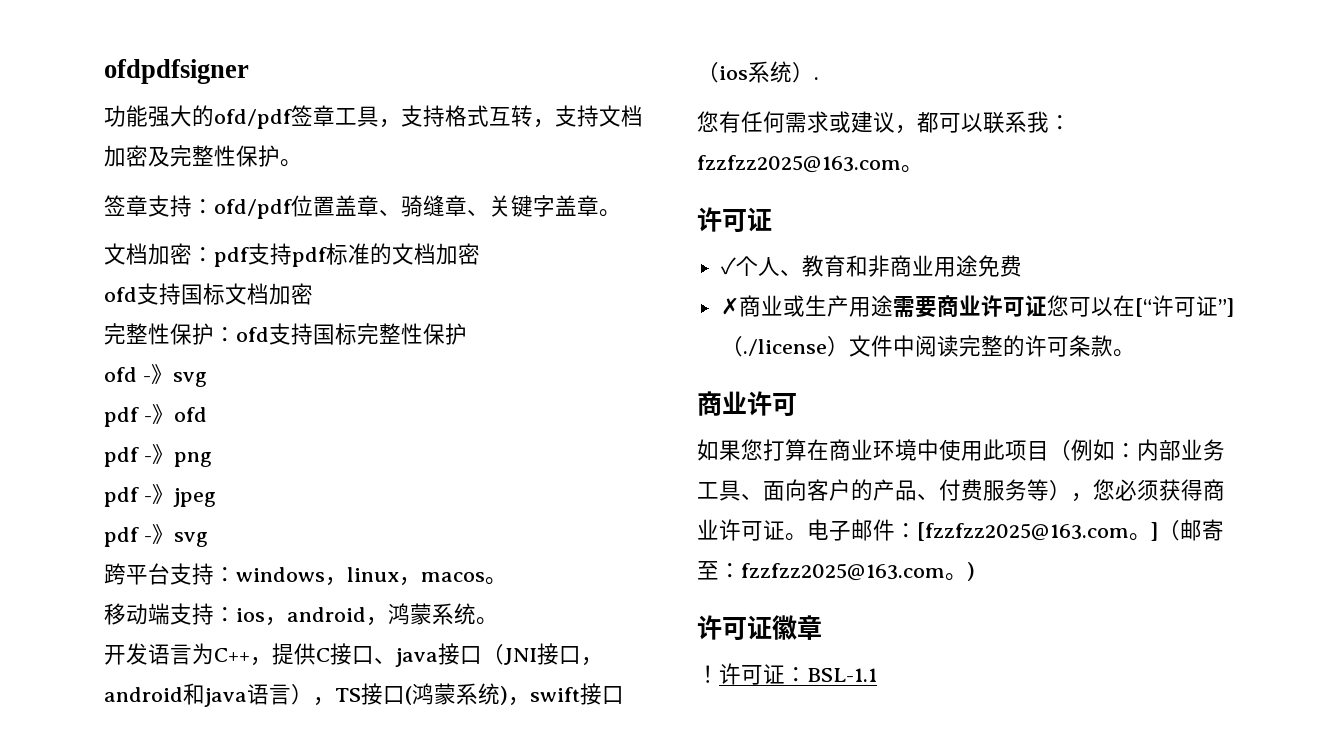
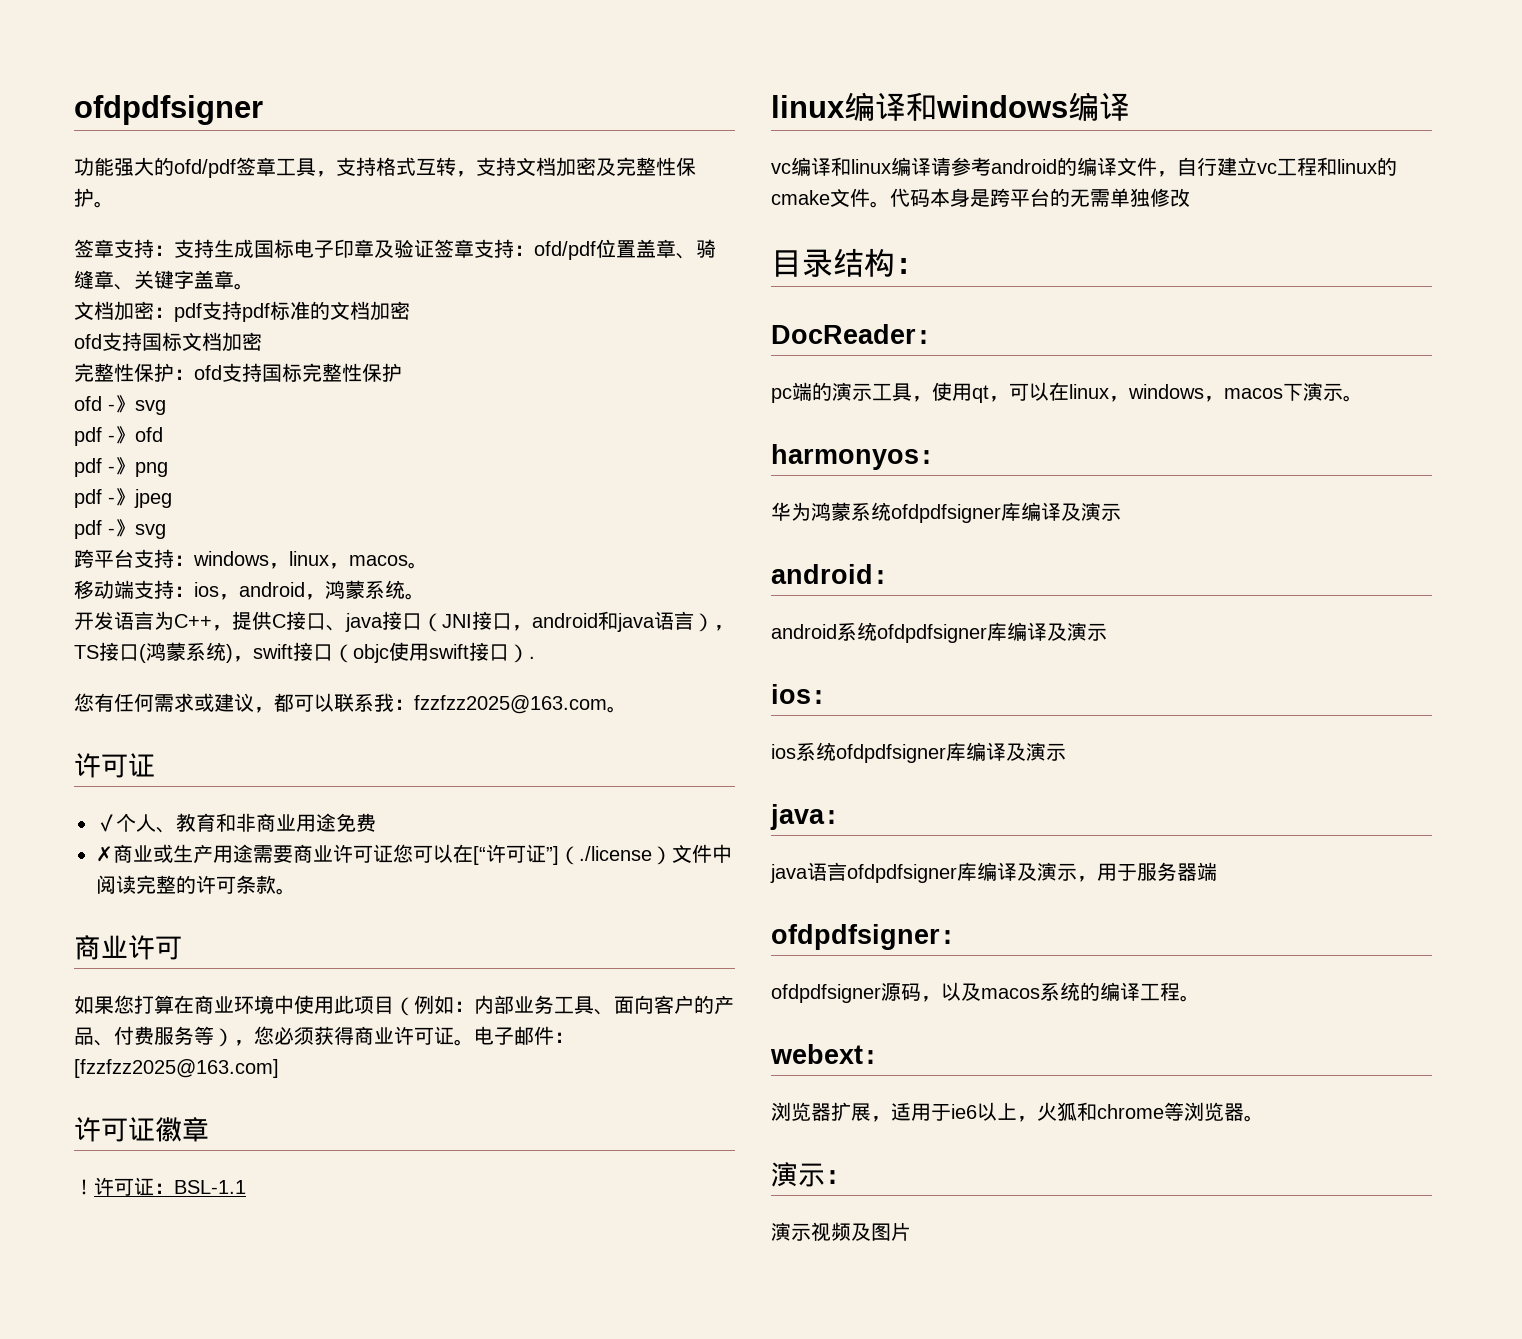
- 签章支持：ofd/pdf位置盖章、骑缝章、关键字盖章。
+ 签章支持：支持生成国标电子印章及验证签章支持：ofd/pdf位置盖章、骑缝章、关键字盖章。
- 开发语言为C++，提供C接口、java接口（JNI接口，android和java语言），TS接口(鸿蒙系统)，swift接口（ios系统）.
+ 开发语言为C++，提供C接口、java接口（JNI接口，android和java语言），TS接口(鸿蒙系统)，swift接口（objc使用swift接口）.
- 电子邮件：[fzzfzz2025@163.com。]（邮寄至：fzzfzz2025@163.com。)
+ 电子邮件：[fzzfzz2025@163.com]
+ linux编译和windows编译
+ vc编译和linux编译请参考android的编译文件，自行建立vc工程和linux的cmake文件。代码本身是跨平台的无需单独修改
+ 目录结构：
+ DocReader：
+ pc端的演示工具，使用qt，可以在linux，windows，macos下演示。
+ harmonyos：
+ 华为鸿蒙系统ofdpdfsigner库编译及演示
+ android：
+ android系统ofdpdfsigner库编译及演示
+ ios：
+ ios系统ofdpdfsigner库编译及演示
+ java：
+ java语言ofdpdfsigner库编译及演示，用于服务器端
+ ofdpdfsigner：
+ ofdpdfsigner源码，以及macos系统的编译工程。
+ webext：
+ 浏览器扩展，适用于ie6以上，火狐和chrome等浏览器。
+ 演示：
+ 演示视频及图片

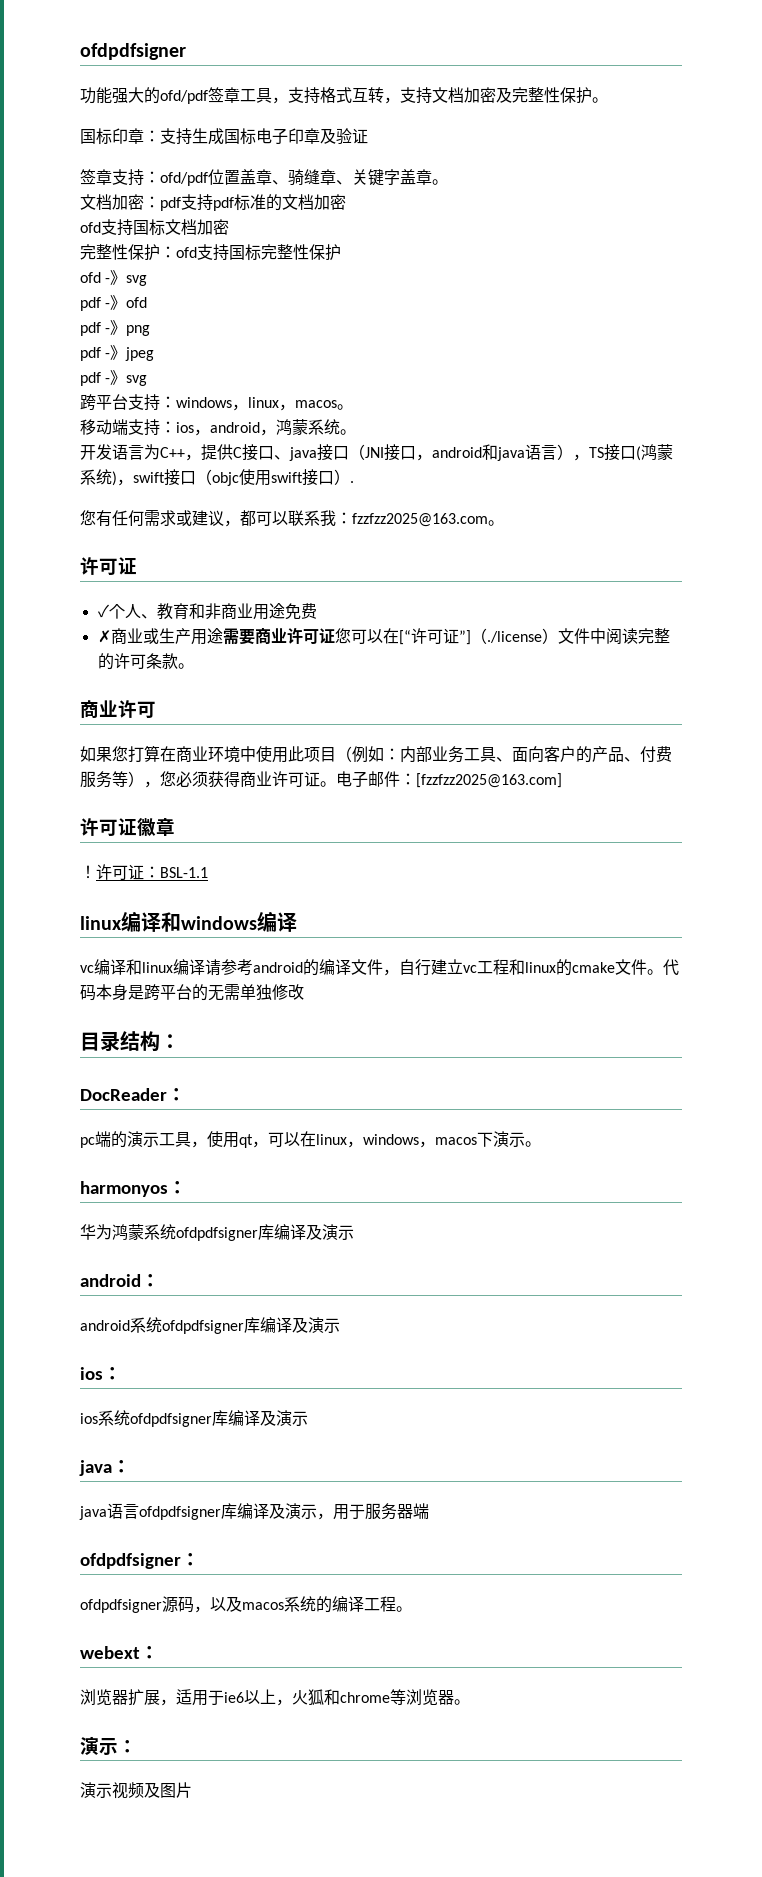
- 签章支持：支持生成国标电子印章及验证签章支持：ofd/pdf位置盖章、骑缝章、关键字盖章。
+ 国标印章：支持生成国标电子印章及验证
+ 签章支持：ofd/pdf位置盖章、骑缝章、关键字盖章。

